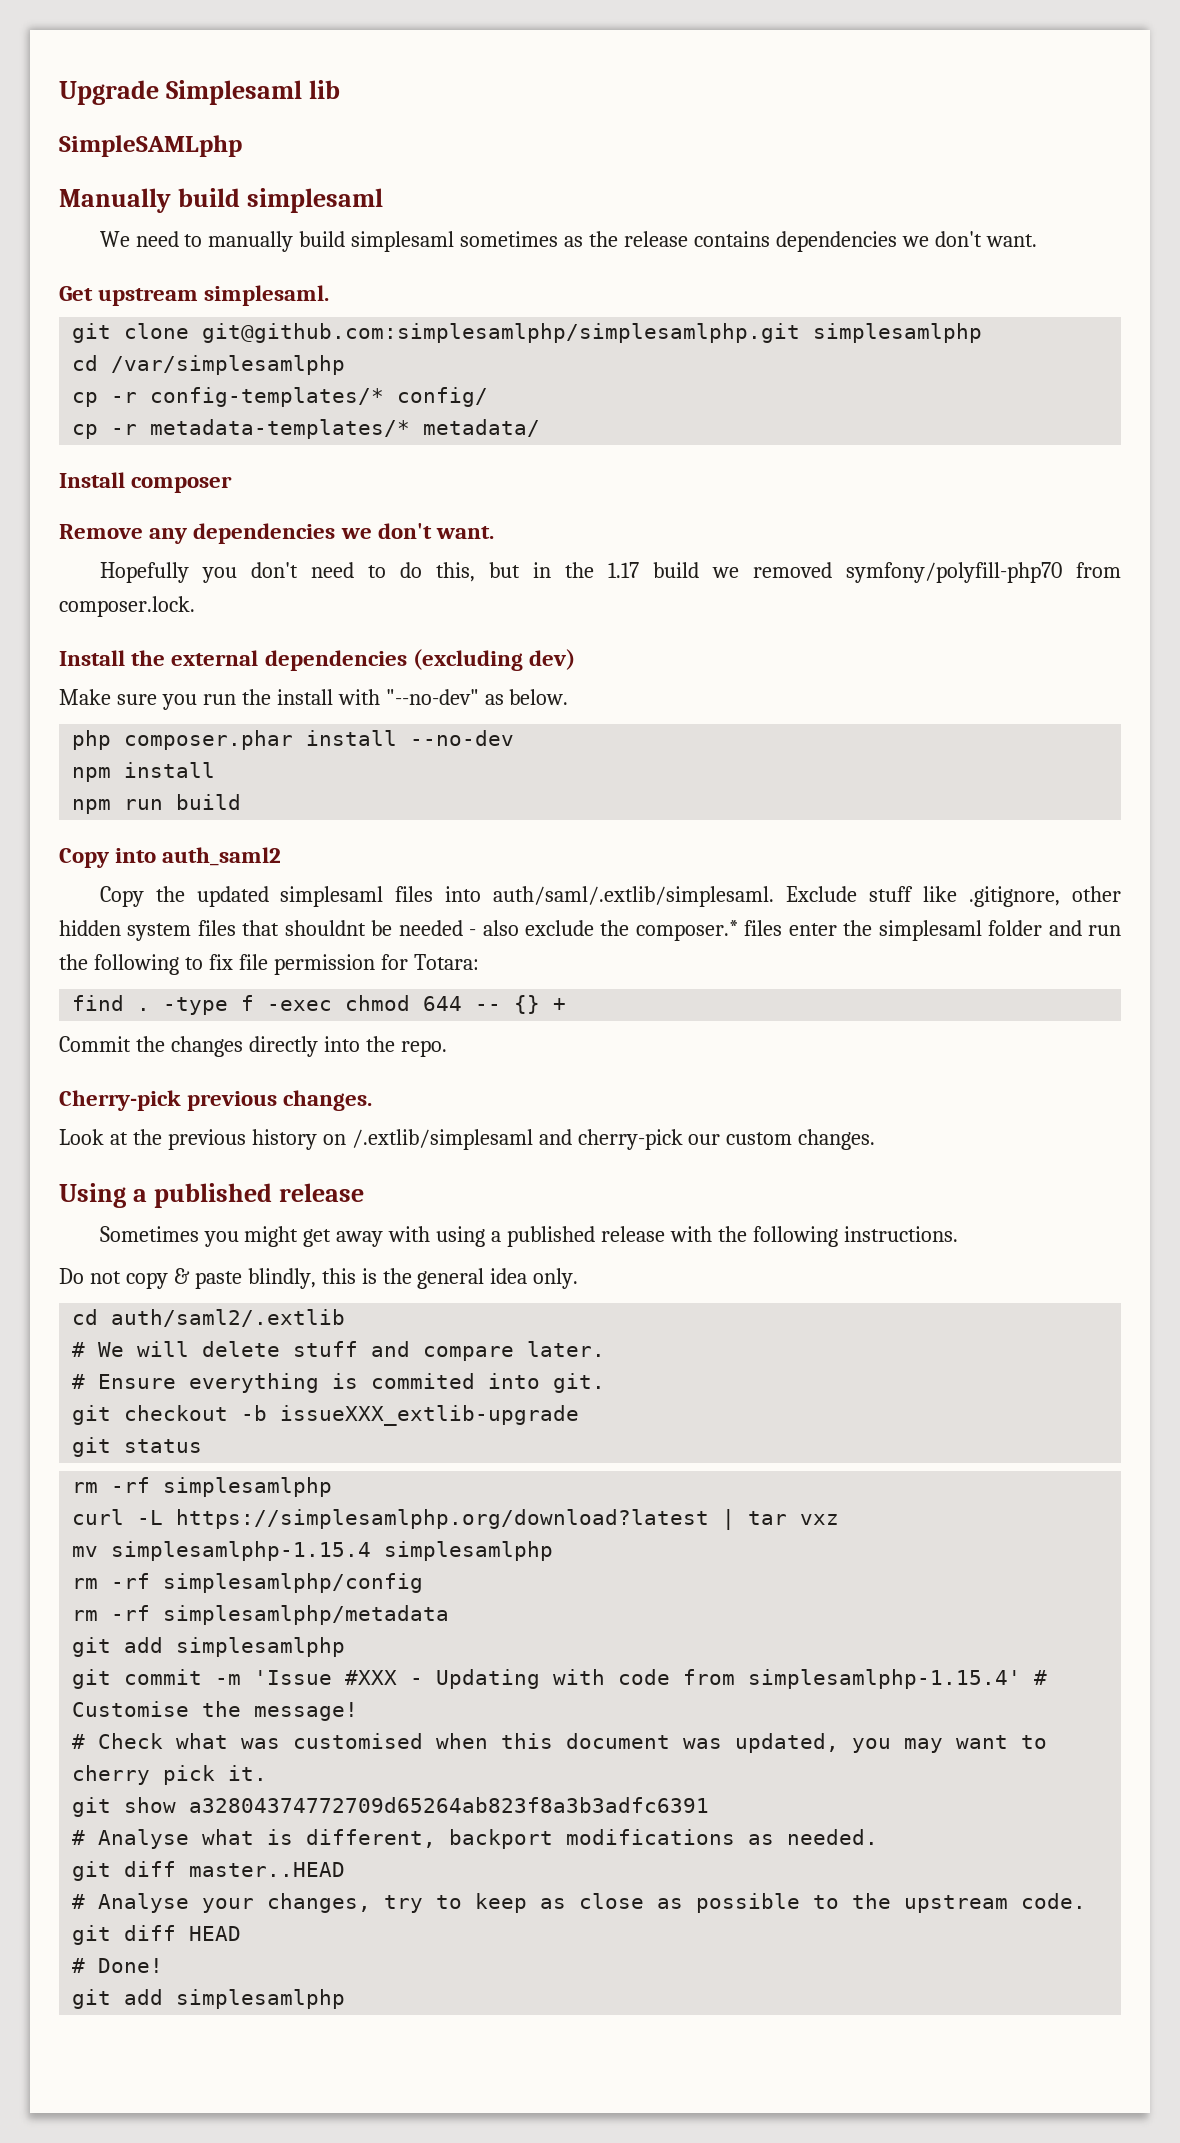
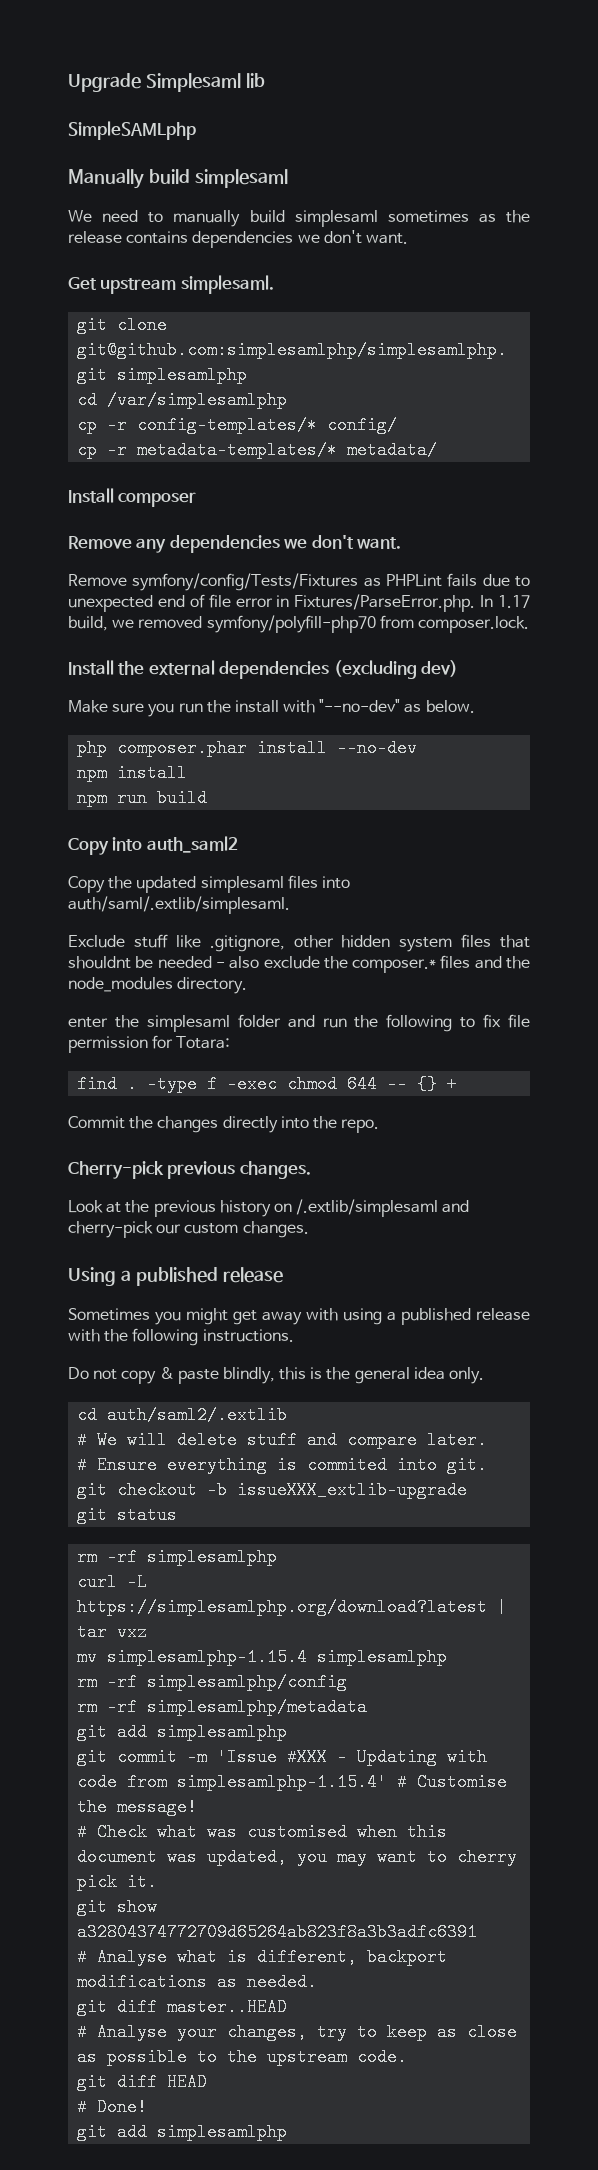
- Hopefully you don't need to do this, but in the 1.17 build we removed symfony/polyfill-php70 from composer.lock.
+ Remove symfony/config/Tests/Fixtures as PHPLint fails due to unexpected end of file error in Fixtures/ParseError.php. In 1.17 build, we removed symfony/polyfill-php70 from composer.lock.
- Copy the updated simplesaml files into auth/saml/.extlib/simplesaml. Exclude stuff like .gitignore, other hidden system files that shouldnt be needed - also exclude the composer.* files enter the simplesaml folder and run the following to fix file permission for Totara:
+ Copy the updated simplesaml files into auth/saml/.extlib/simplesaml.
+ Exclude stuff like .gitignore, other hidden system files that shouldnt be needed - also exclude the composer.* files and the node_modules directory.
+ enter the simplesaml folder and run the following to fix file permission for Totara:

